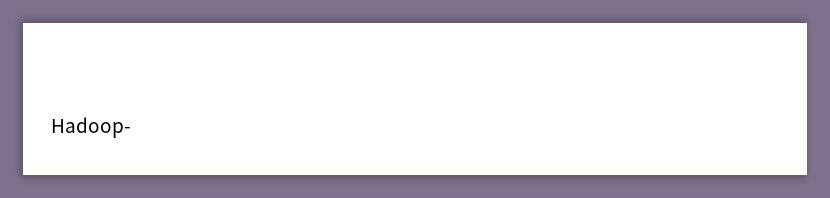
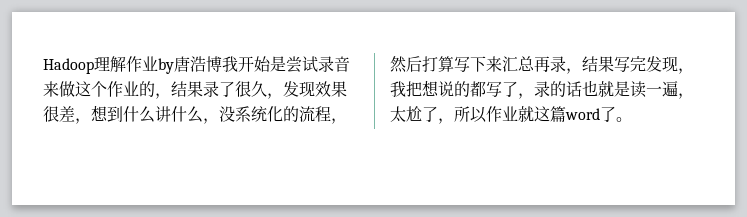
- Hadoop-
+ Hadoop理解作业by唐浩博我开始是尝试录音来做这个作业的，结果录了很久，发现效果很差，想到什么讲什么，没系统化的流程，然后打算写下来汇总再录，结果写完发现，我把想说的都写了，录的话也就是读一遍，太尬了，所以作业就这篇word了。

